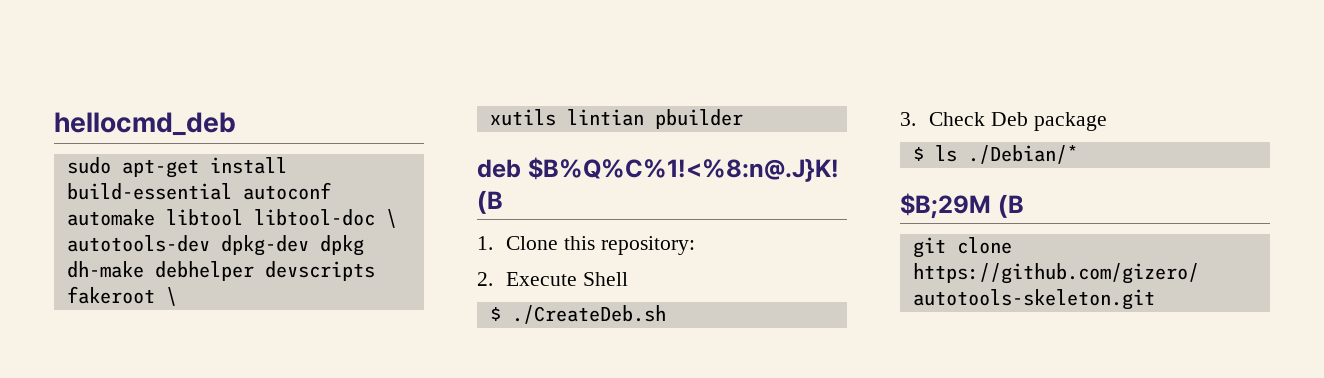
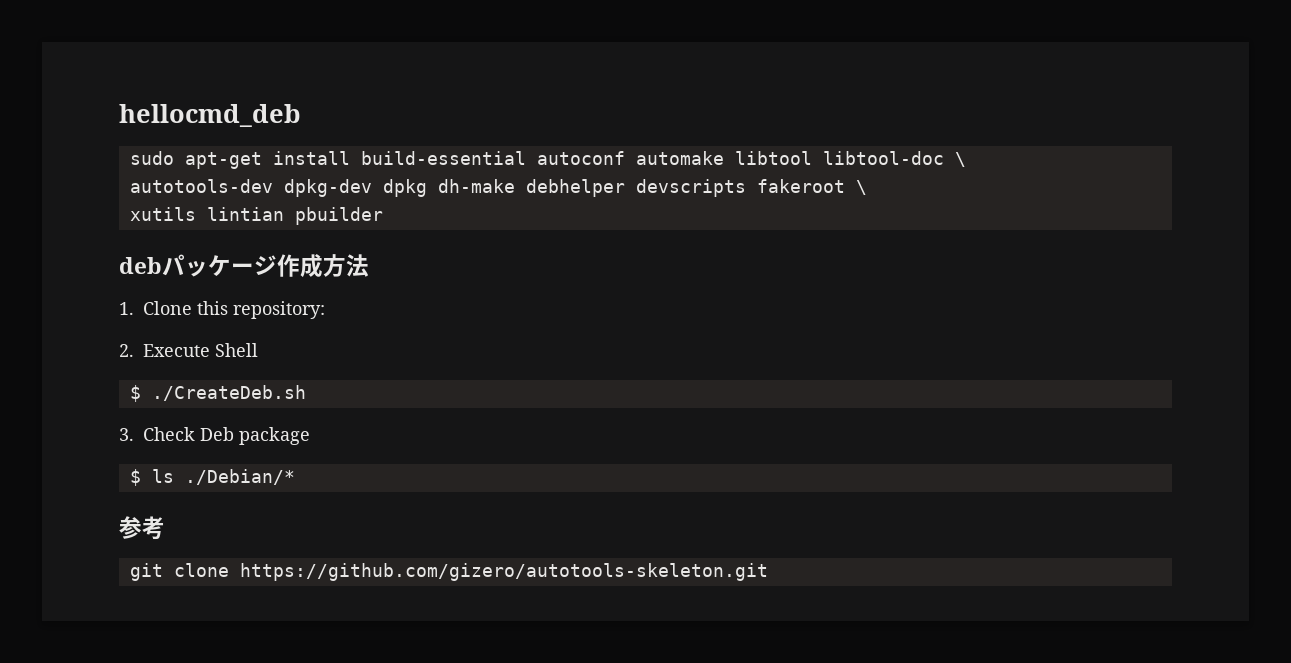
- deb $B%Q%C%1!<%8:n@.J}K! (B
+ debパッケージ作成方法
- $B;29M (B
+ 参考

